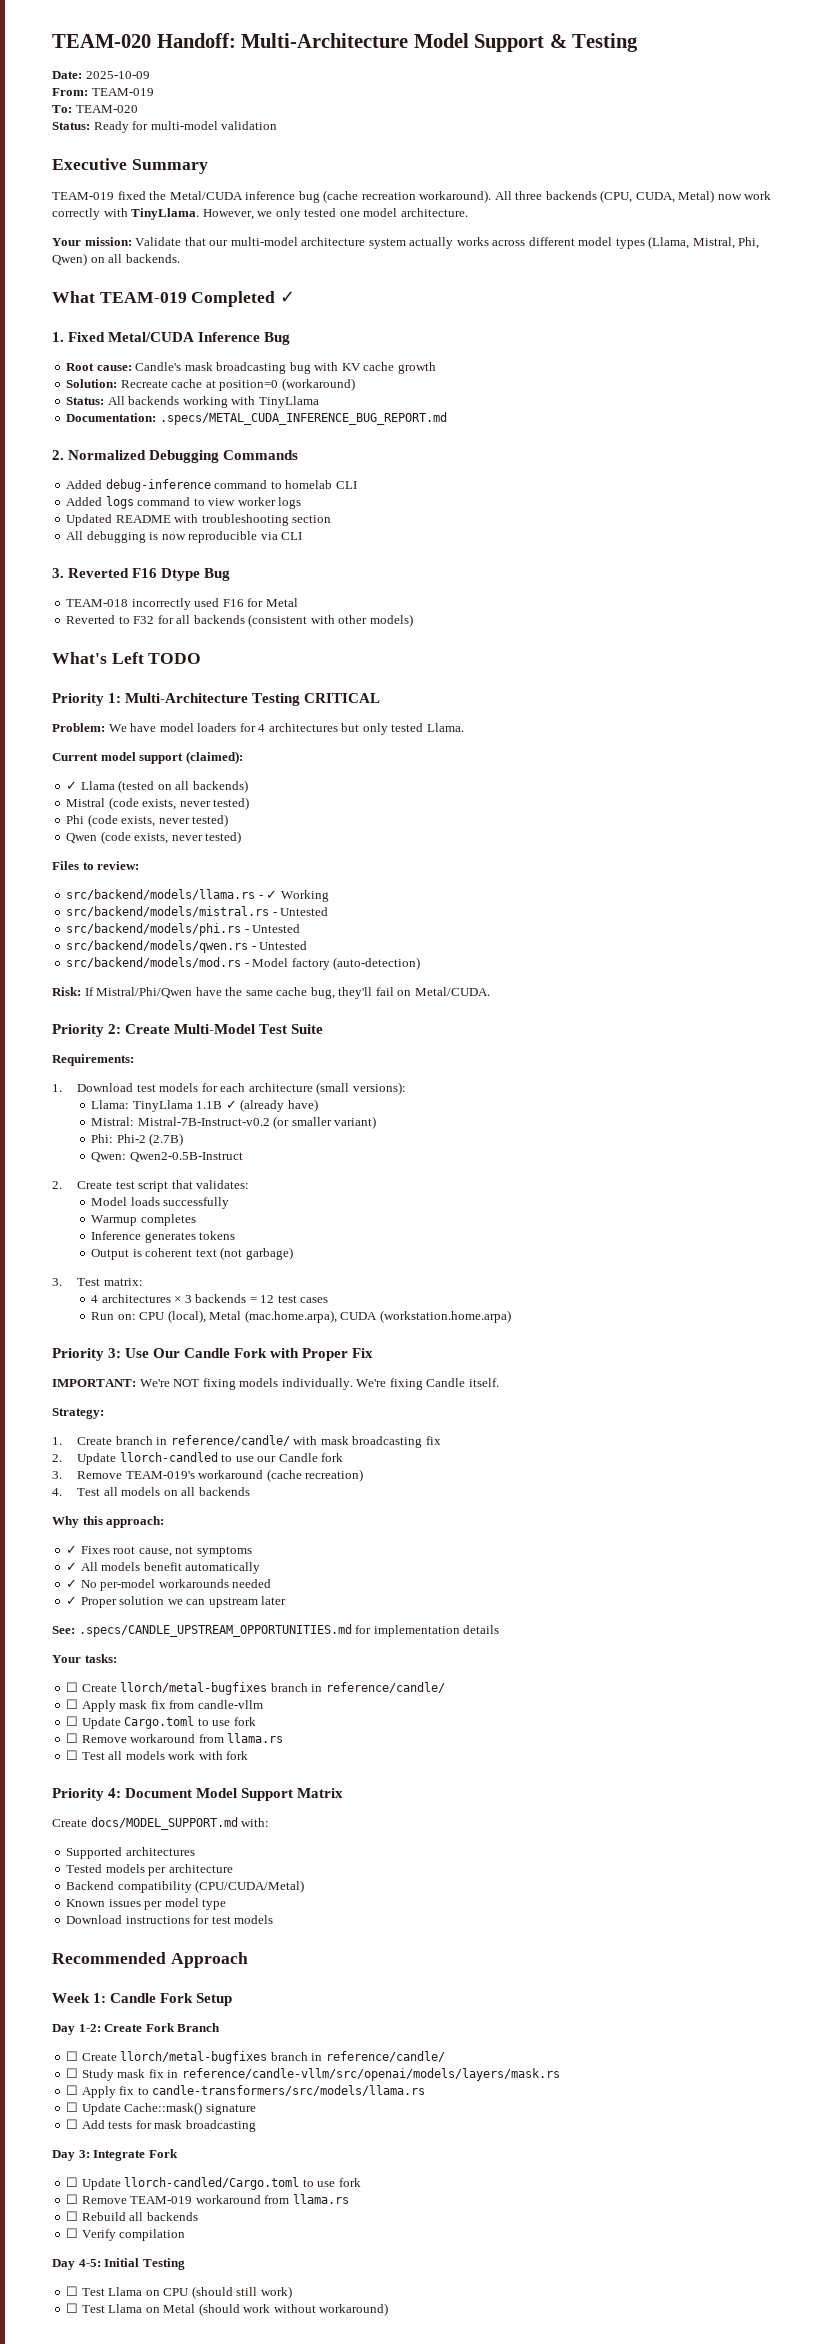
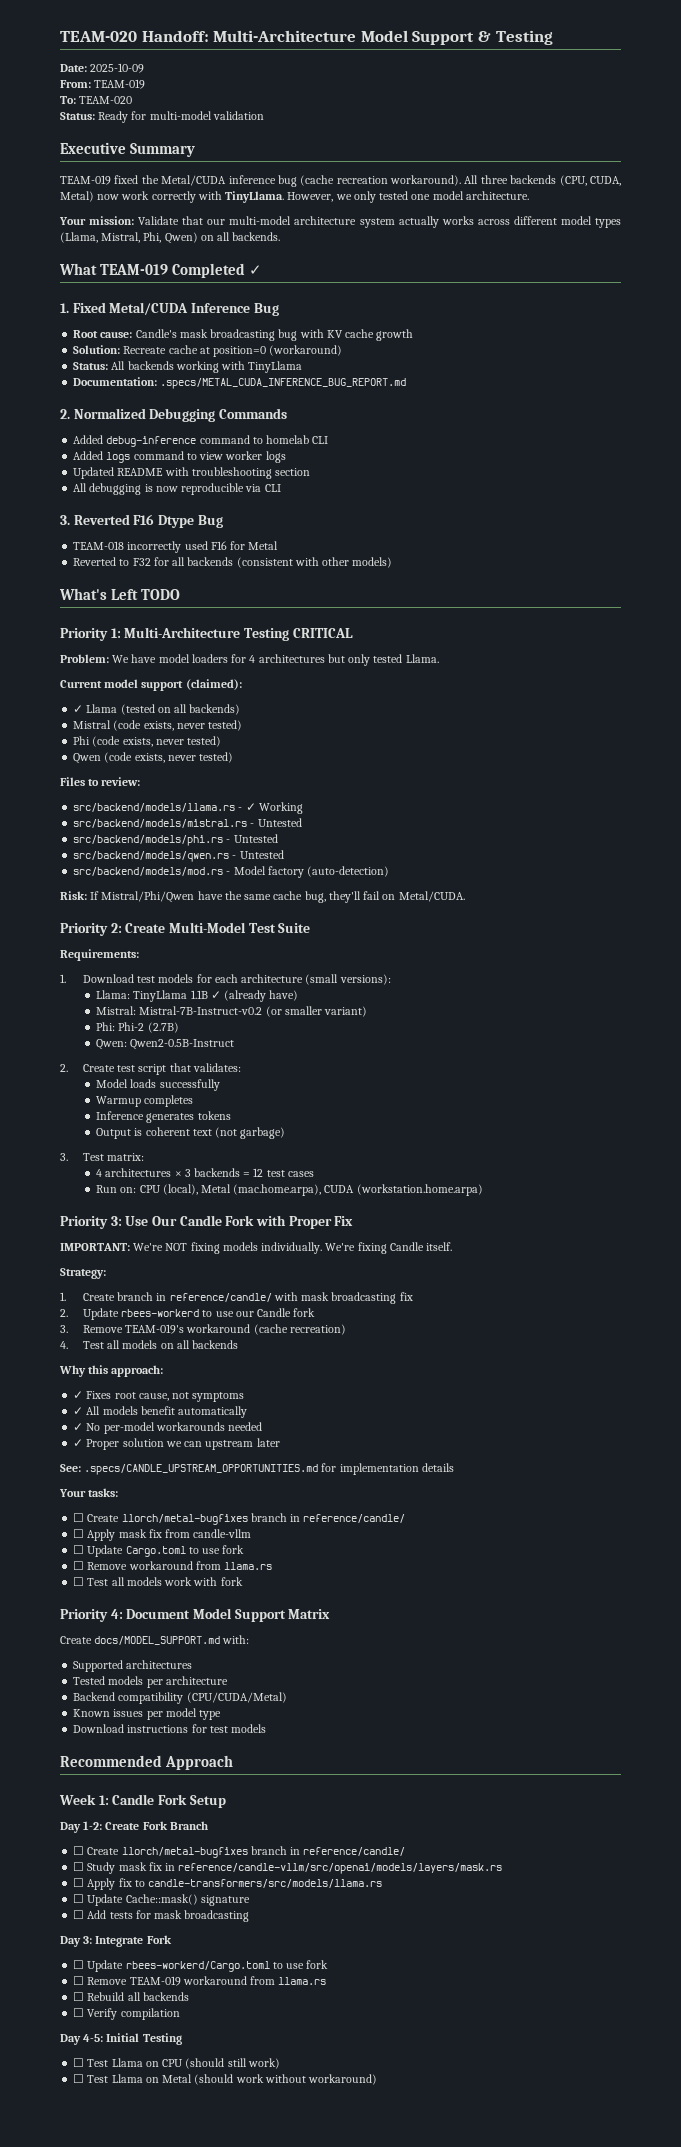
- 2. Update llorch-candled to use our Candle fork
+ 2. Update rbees-workerd to use our Candle fork
- ☐ Update llorch-candled/Cargo.toml to use fork
+ ☐ Update rbees-workerd/Cargo.toml to use fork

